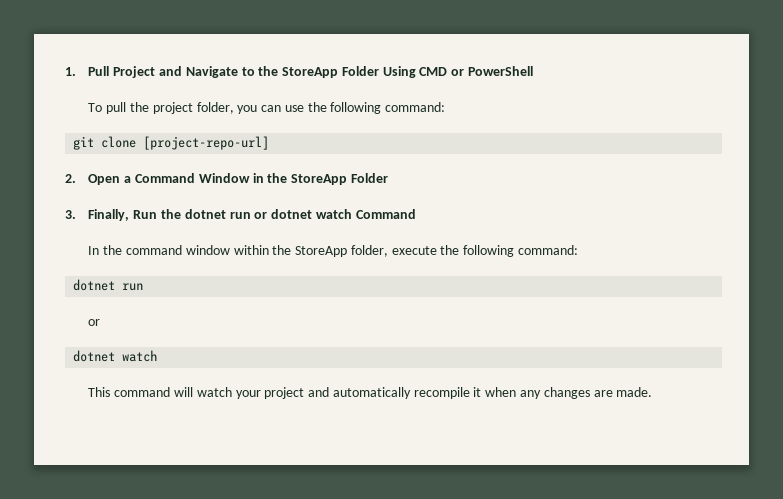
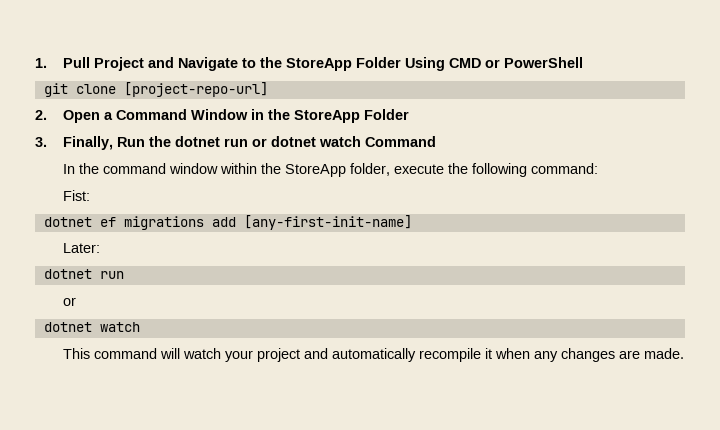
- To pull the project folder, you can use the following command:
+ Fist:
+ dotnet ef migrations add [any-first-init-name]
+ Later:

